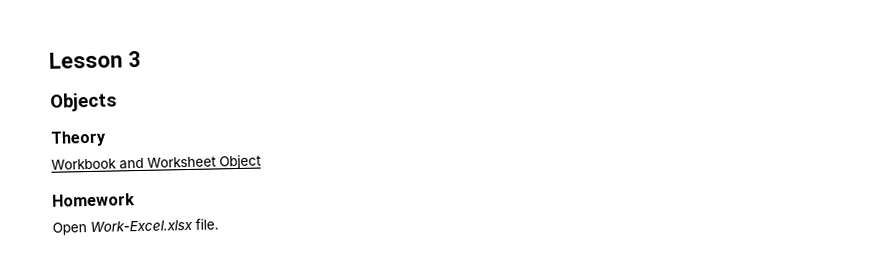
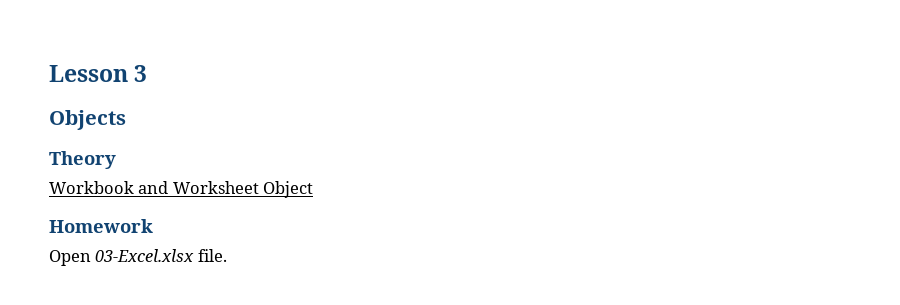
- Open Work-Excel.xlsx file.
+ Open 03-Excel.xlsx file.

